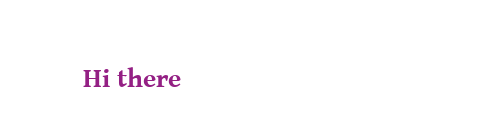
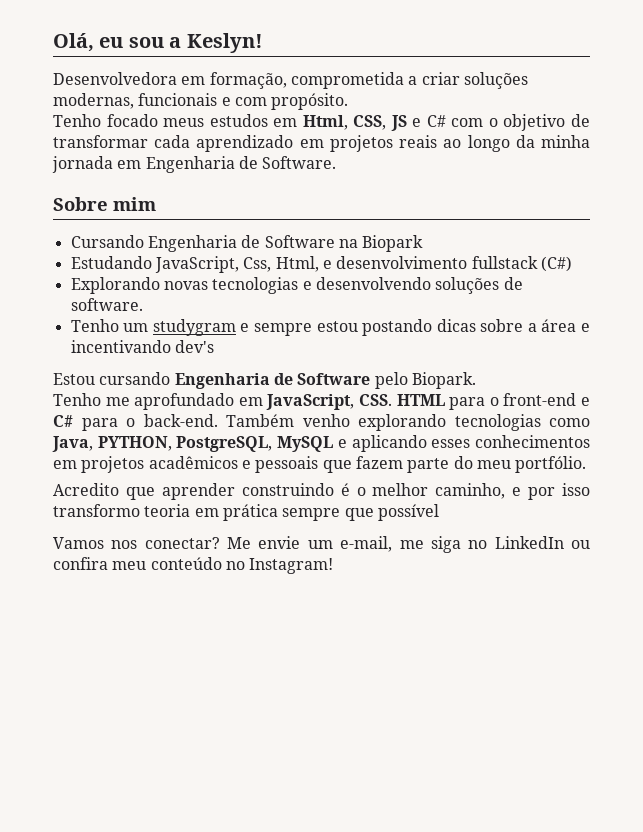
- Hi there
+ Olá, eu sou a Keslyn!
+ Desenvolvedora em formação, comprometida a criar soluções modernas, funcionais e com propósito.
+ Tenho focado meus estudos em Html, CSS, JS e C# com o objetivo de transformar cada aprendizado em projetos reais ao longo da minha jornada em Engenharia de Software.
+ Sobre mim
+ Cursando Engenharia de Software na Biopark
+ Estudando JavaScript, Css, Html, e desenvolvimento fullstack (C#)
+ Explorando novas tecnologias e desenvolvendo soluções de software.
+ Tenho um studygram e sempre estou postando dicas sobre a área e incentivando dev's
+ Estou cursando Engenharia de Software pelo Biopark.
+ Tenho me aprofundado em JavaScript, CSS. HTML para o front-end e C# para o back-end. Também venho explorando tecnologias como Java, PYTHON, PostgreSQL, MySQL e aplicando esses conhecimentos em projetos acadêmicos e pessoais que fazem parte do meu portfólio.
+ Acredito que aprender construindo é o melhor caminho, e por isso transformo teoria em prática sempre que possível
+ Vamos nos conectar? Me envie um e-mail, me siga no LinkedIn ou confira meu conteúdo no Instagram!

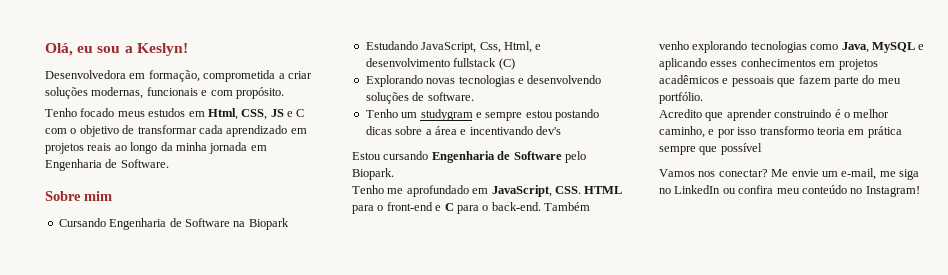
- Tenho focado meus estudos em Html, CSS, JS e C# com o objetivo de transformar cada aprendizado em projetos reais ao longo da minha jornada em Engenharia de Software.
+ Tenho focado meus estudos em Html, CSS, JS e C com o objetivo de transformar cada aprendizado em projetos reais ao longo da minha jornada em Engenharia de Software.
- Estudando JavaScript, Css, Html, e desenvolvimento fullstack (C#)
+ Estudando JavaScript, Css, Html, e desenvolvimento fullstack (C)
- Tenho me aprofundado em JavaScript, CSS. HTML para o front-end e C# para o back-end.
+ Tenho me aprofundado em JavaScript, CSS. HTML para o front-end e C para o back-end.
- Também venho explorando tecnologias como Java, PYTHON, PostgreSQL, MySQL e aplicando esses conhecimentos em projetos acadêmicos e pessoais que fazem parte do meu portfólio.
+ Também venho explorando tecnologias como Java, MySQL e aplicando esses conhecimentos em projetos acadêmicos e pessoais que fazem parte do meu portfólio.

